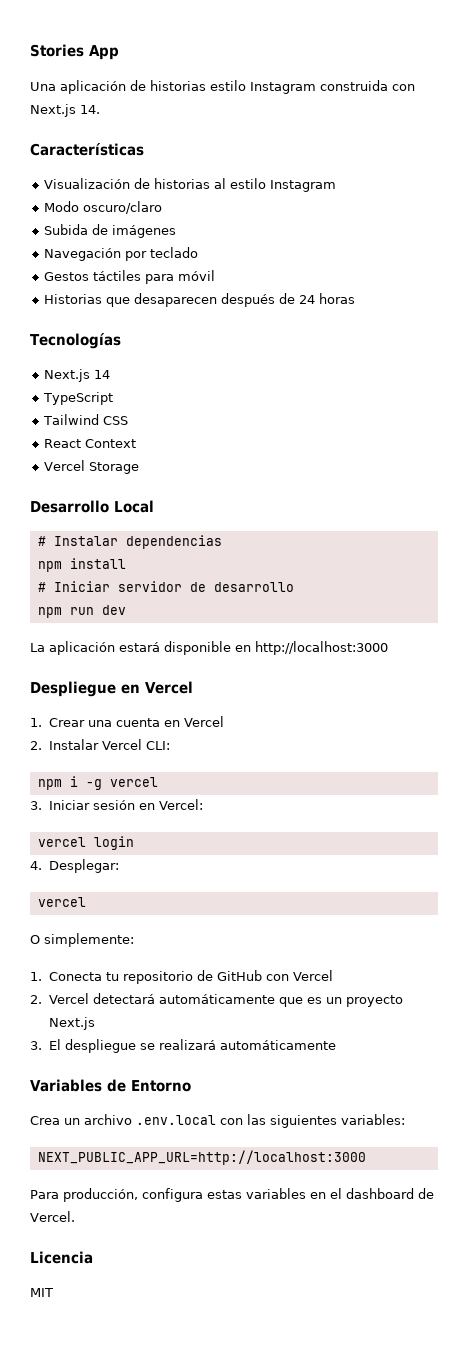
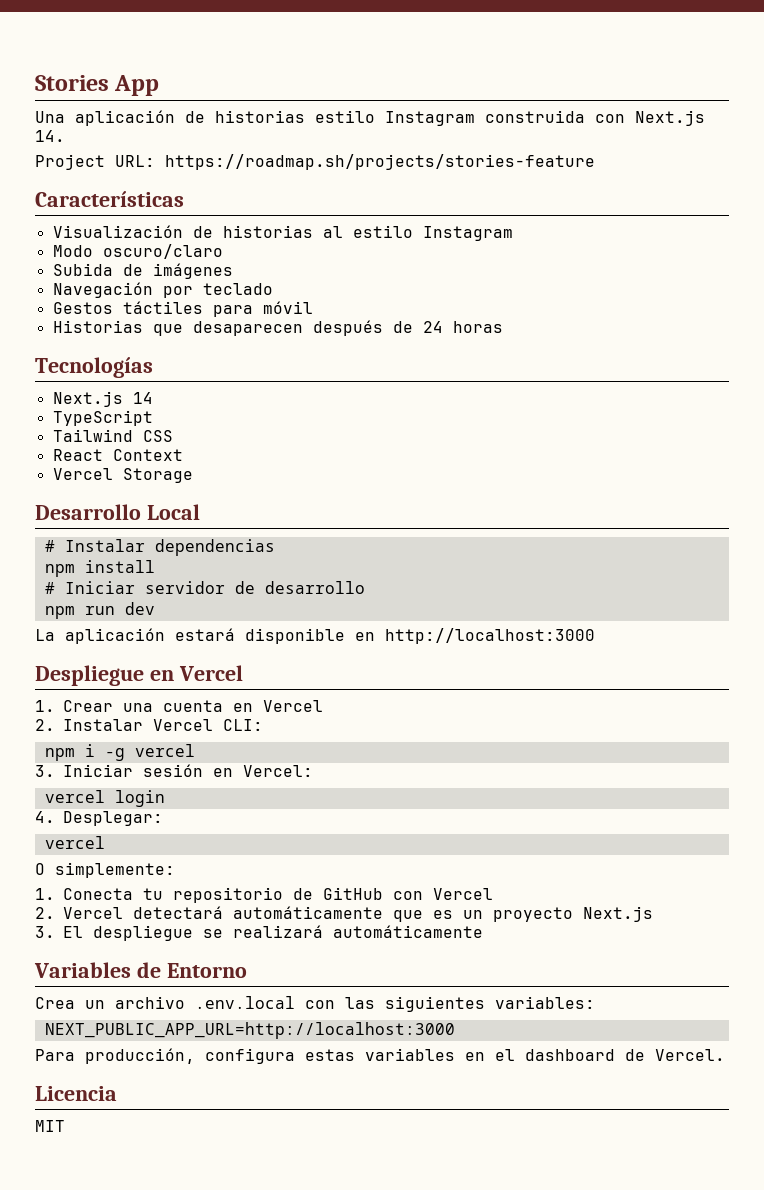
+ Project URL: https://roadmap.sh/projects/stories-feature

